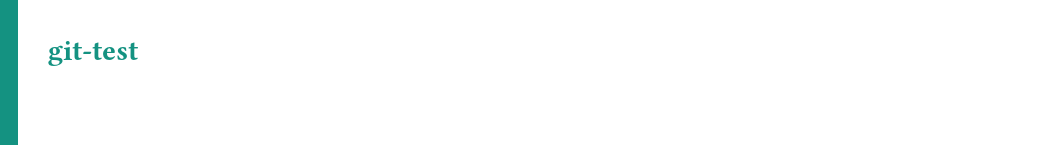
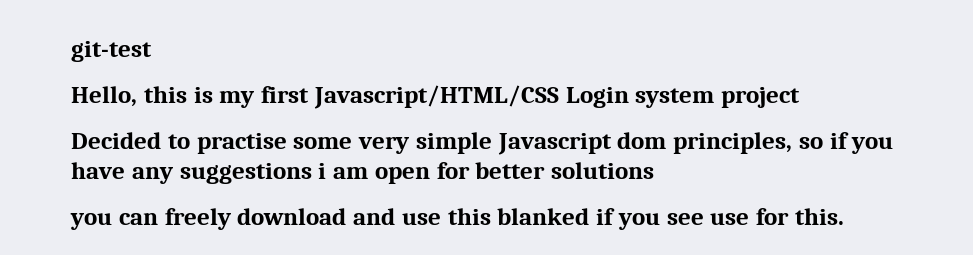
+ Hello, this is my first Javascript/HTML/CSS Login system project
+ Decided to practise some very simple Javascript dom principles, so if you have any suggestions i am open for better solutions
+ you can freely download and use this blanked if you see use for this.

